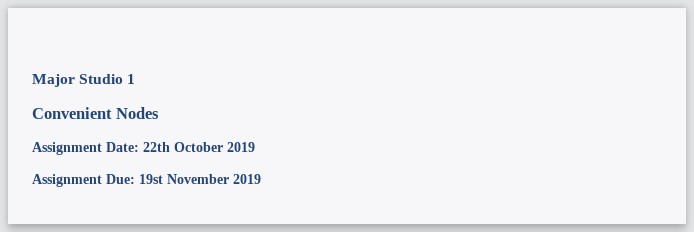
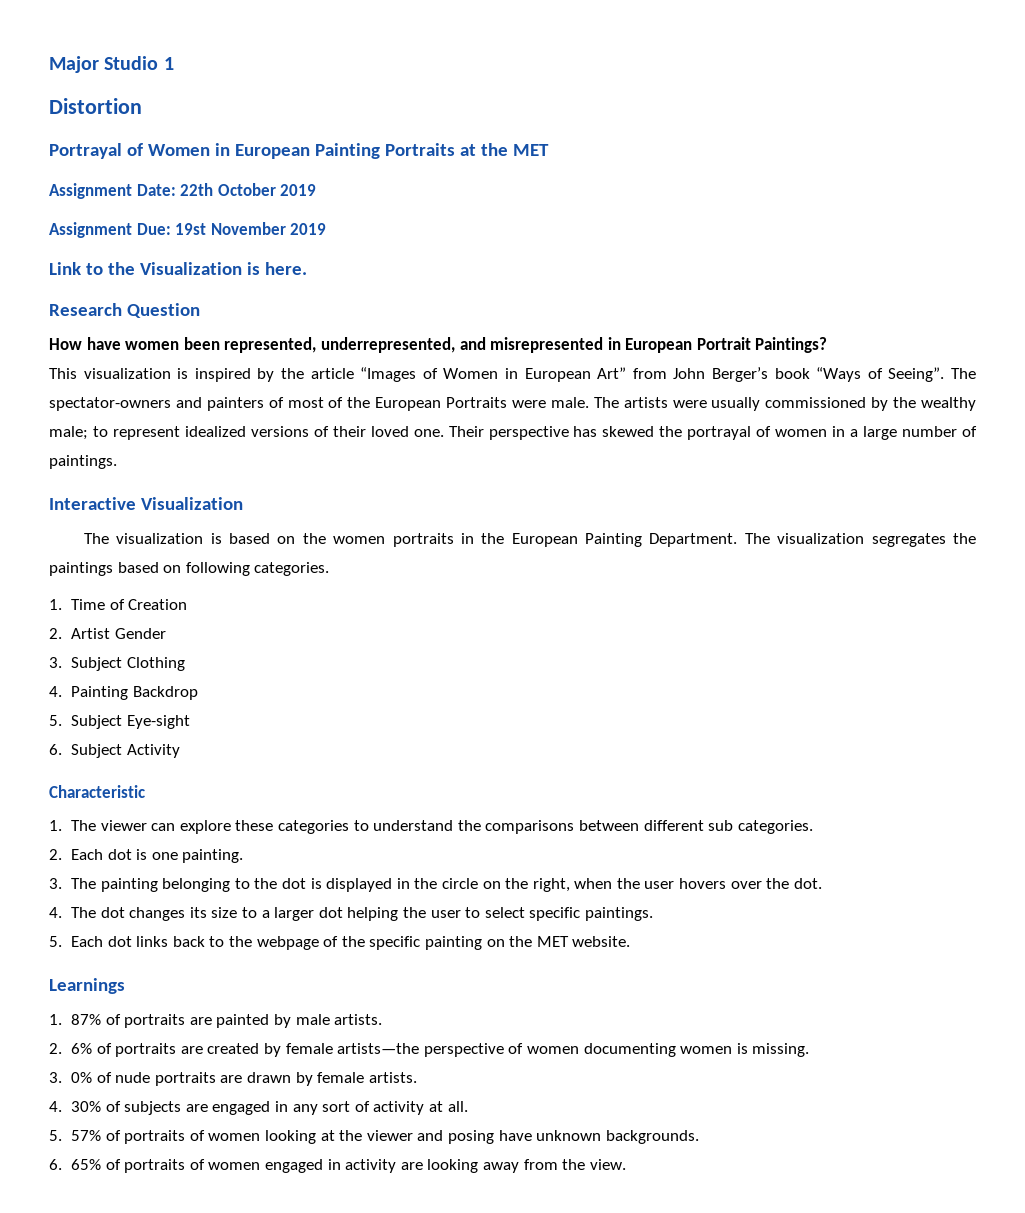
- Convenient Nodes
+ Distortion
+ Portrayal of Women in European Painting Portraits at the MET
+ Link to the Visualization is here.
+ Research Question
+ How have women been represented, underrepresented, and misrepresented in European Portrait Paintings?
+ This visualization is inspired by the article “Images of Women in European Art” from John Berger’s book “Ways of Seeing”. The spectator-owners and painters of most of the European Portraits were male. The artists were usually commissioned by the wealthy male; to represent idealized versions of their loved one. Their perspective has skewed the portrayal of women in a large number of paintings.
+ Interactive Visualization
+ The visualization is based on the women portraits in the European Painting Department. The visualization segregates the paintings based on following categories.
+ 1. Time of Creation
+ 2. Artist Gender
+ 3. Subject Clothing
+ 4. Painting Backdrop
+ 5. Subject Eye-sight
+ 6. Subject Activity
+ Characteristic
+ 1. The viewer can explore these categories to understand the comparisons between different sub categories.
+ 2. Each dot is one painting.
+ 3. The painting belonging to the dot is displayed in the circle on the right, when the user hovers over the dot.
+ 4. The dot changes its size to a larger dot helping the user to select specific paintings.
+ 5. Each dot links back to the webpage of the specific painting on the MET website.
+ Learnings
+ 1. 87% of portraits are painted by male artists.
+ 2. 6% of portraits are created by female artists—the perspective of women documenting women is missing.
+ 3. 0% of nude portraits are drawn by female artists.
+ 4. 30% of subjects are engaged in any sort of activity at all.
+ 5. 57% of portraits of women looking at the viewer and posing have unknown backgrounds.
+ 6. 65% of portraits of women engaged in activity are looking away from the view.

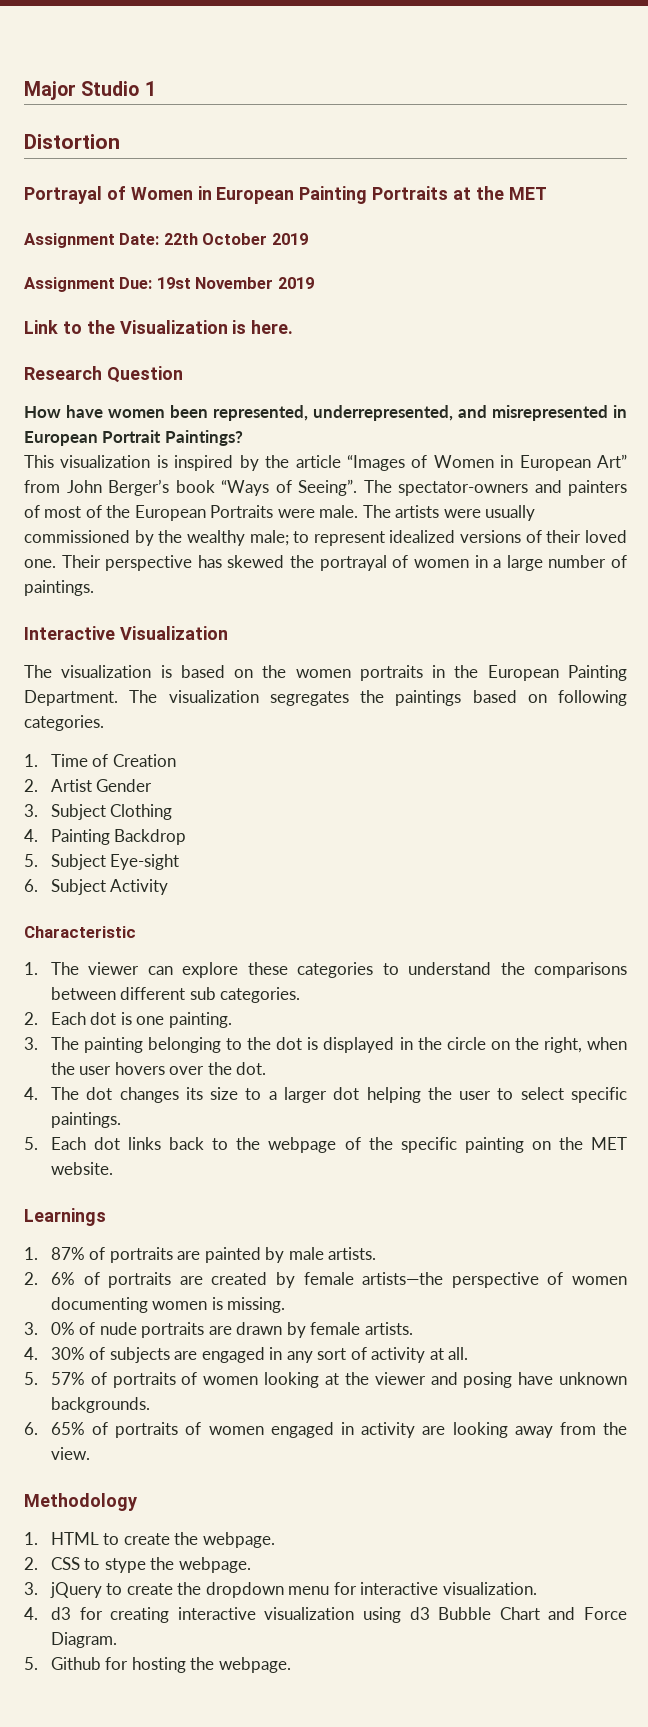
+ Methodology
+ 1. HTML to create the webpage.
+ 2. CSS to stype the webpage.
+ 3. jQuery to create the dropdown menu for interactive visualization.
+ 4. d3 for creating interactive visualization using d3 Bubble Chart and Force Diagram.
+ 5. Github for hosting the webpage.

